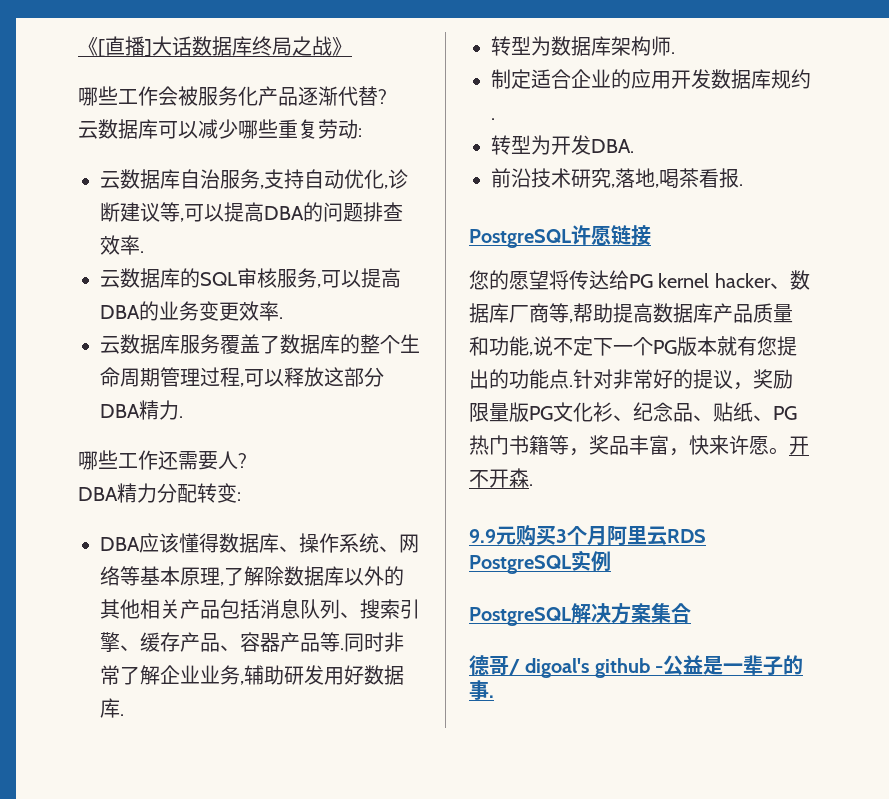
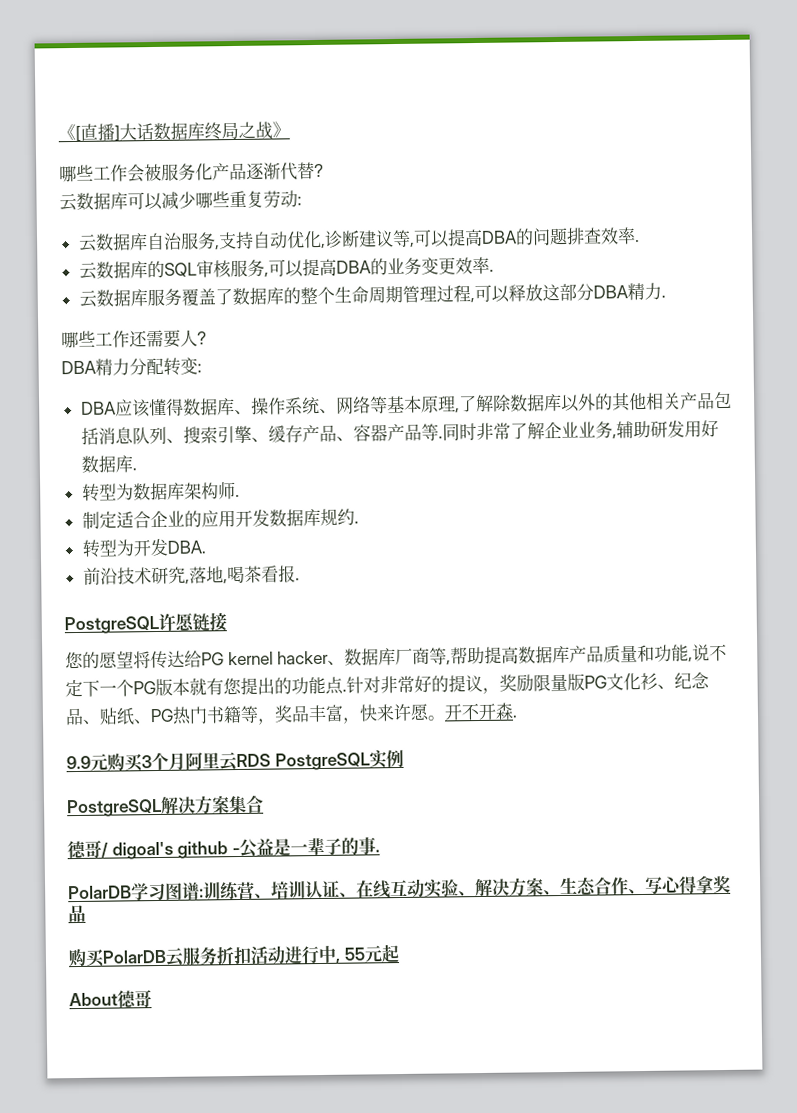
+ PolarDB学习图谱:训练营、培训认证、在线互动实验、解决方案、生态合作、写心得拿奖品
+ 购买PolarDB云服务折扣活动进行中, 55元起
+ About德哥

